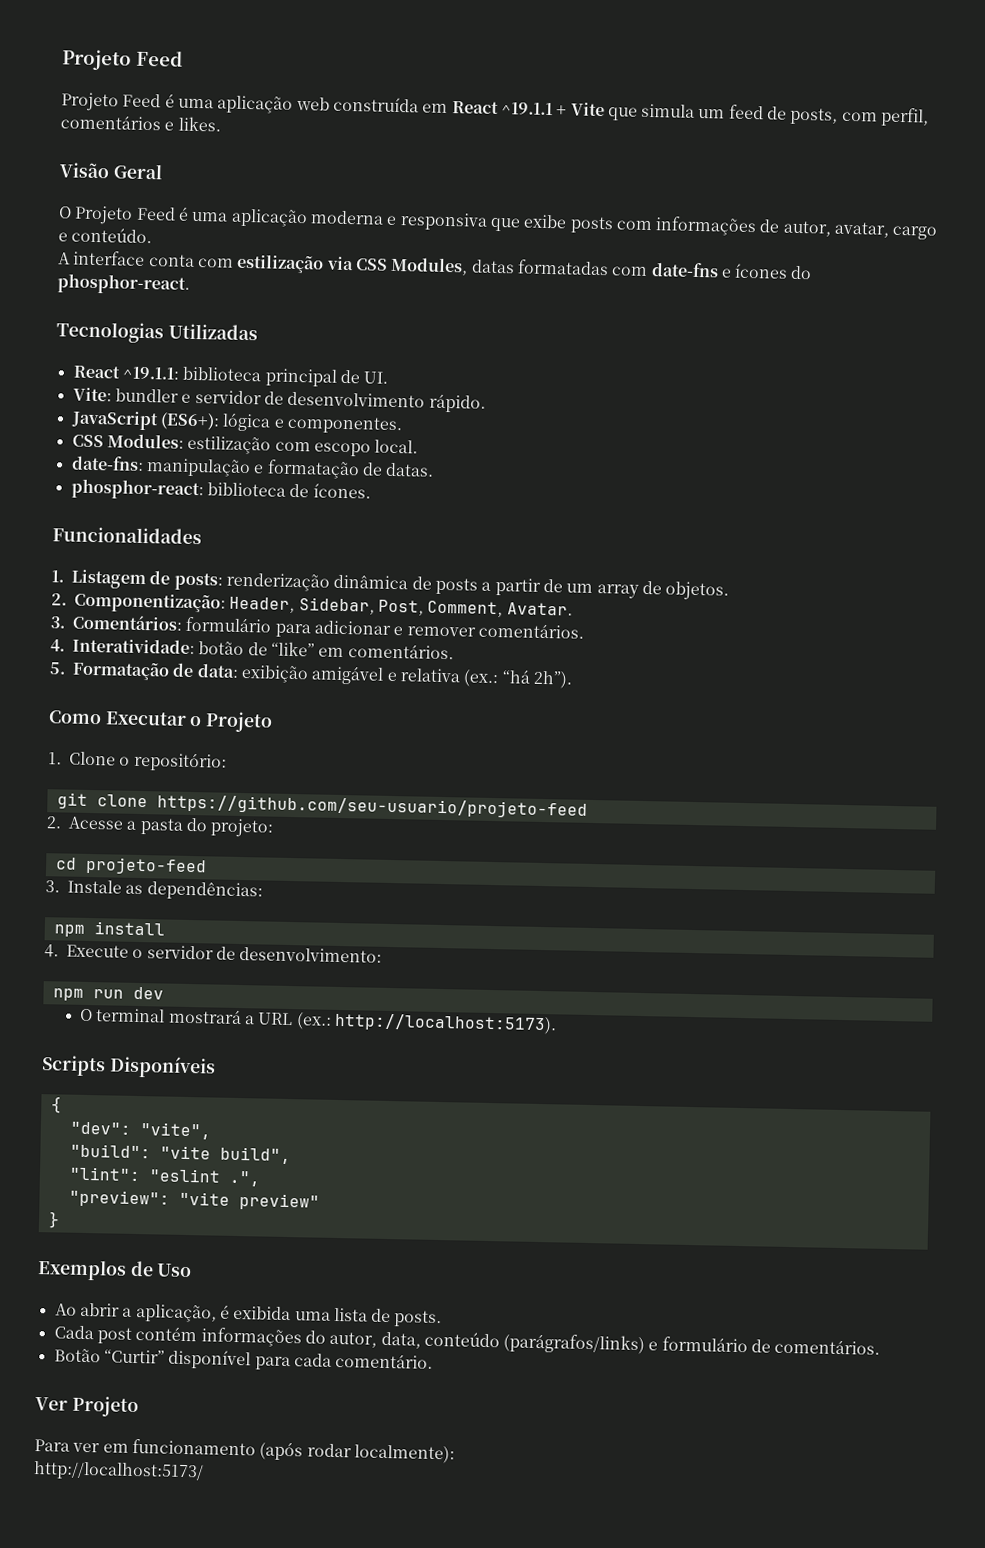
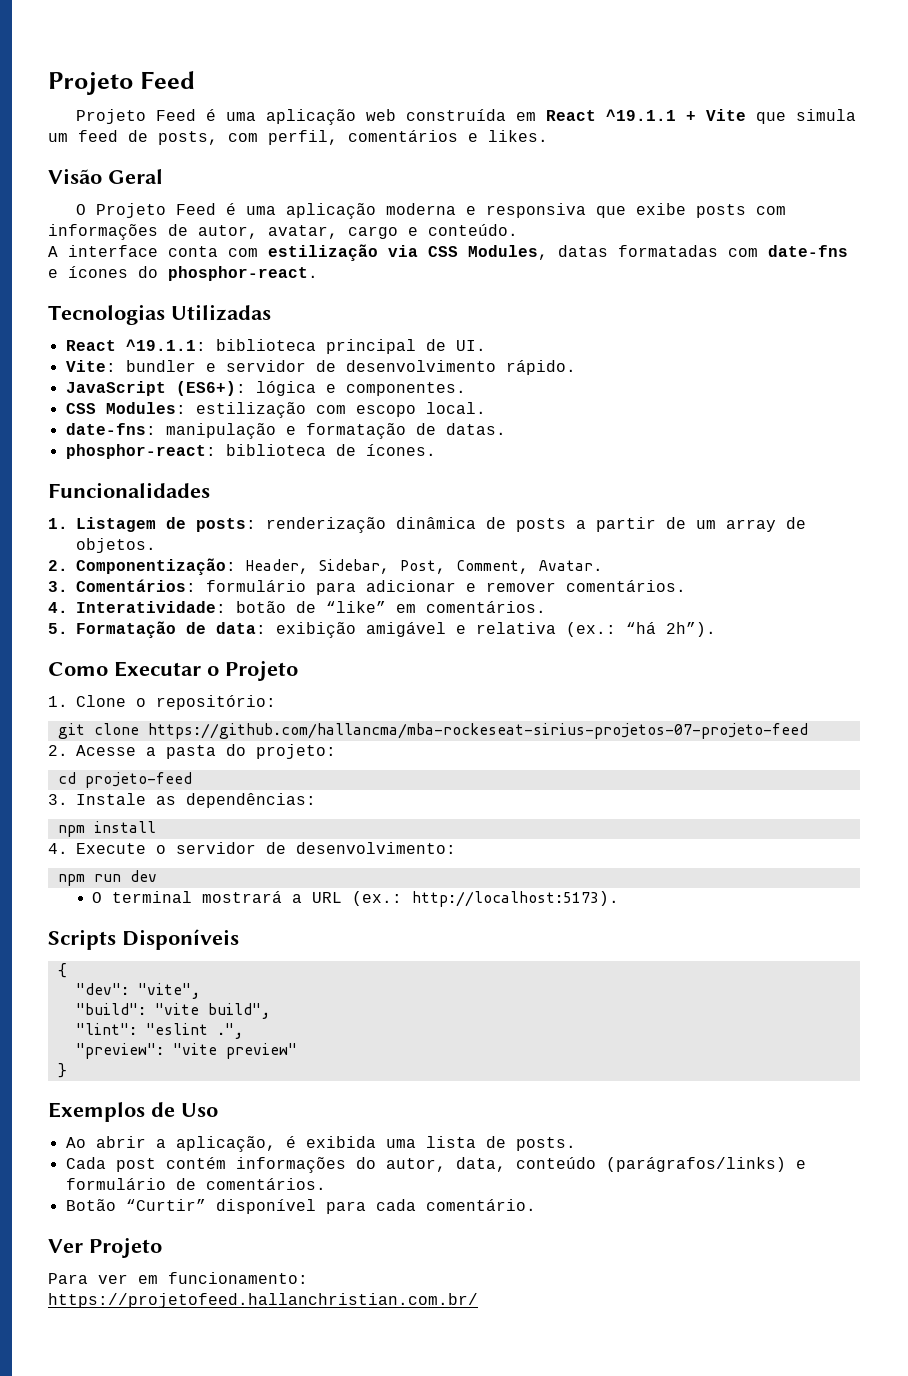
- git clone https://github.com/seu-usuario/projeto-feed
+ git clone https://github.com/hallancma/mba-rockeseat-sirius-projetos-07-projeto-feed
- Para ver em funcionamento (após rodar localmente):
- http://localhost:5173/
+ Para ver em funcionamento:
+ https://projetofeed.hallanchristian.com.br/

